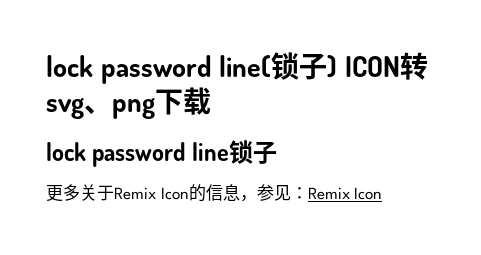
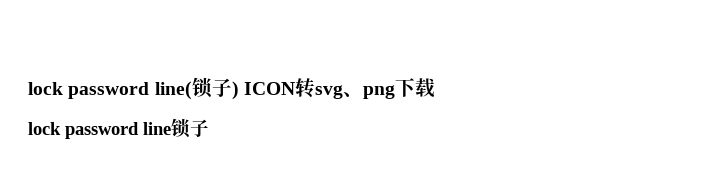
- 更多关于Remix Icon的信息，参见：Remix Icon

